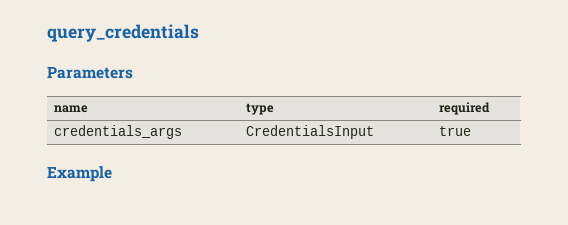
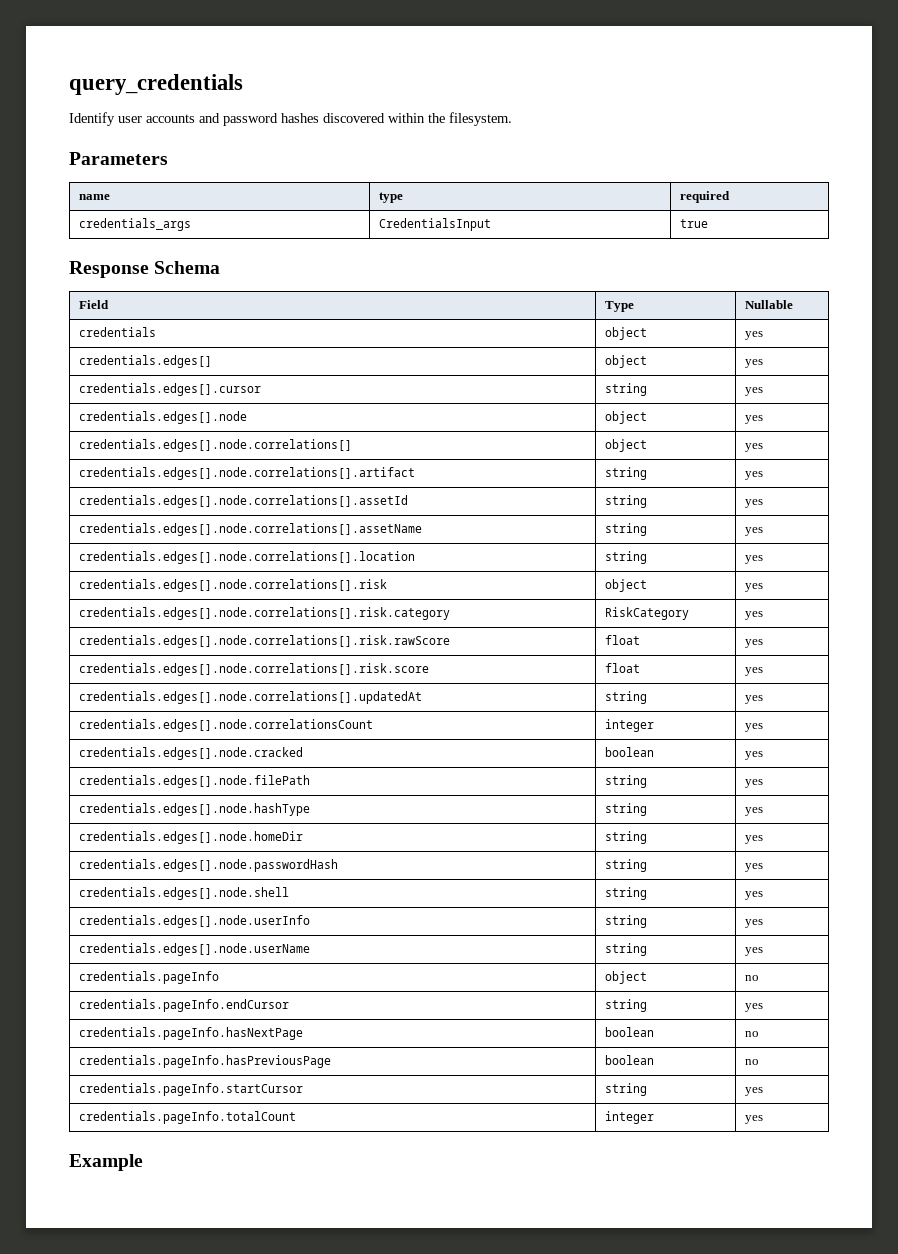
+ Identify user accounts and password hashes discovered within the filesystem.
+ Response Schema
+ Field | Type | Nullable
+ credentials | object | yes
+ credentials.edges[] | object | yes
+ credentials.edges[].cursor | string | yes
+ credentials.edges[].node | object | yes
+ credentials.edges[].node.correlations[] | object | yes
+ credentials.edges[].node.correlations[].artifact | string | yes
+ credentials.edges[].node.correlations[].assetId | string | yes
+ credentials.edges[].node.correlations[].assetName | string | yes
+ credentials.edges[].node.correlations[].location | string | yes
+ credentials.edges[].node.correlations[].risk | object | yes
+ credentials.edges[].node.correlations[].risk.category | RiskCategory | yes
+ credentials.edges[].node.correlations[].risk.rawScore | float | yes
+ credentials.edges[].node.correlations[].risk.score | float | yes
+ credentials.edges[].node.correlations[].updatedAt | string | yes
+ credentials.edges[].node.correlationsCount | integer | yes
+ credentials.edges[].node.cracked | boolean | yes
+ credentials.edges[].node.filePath | string | yes
+ credentials.edges[].node.hashType | string | yes
+ credentials.edges[].node.homeDir | string | yes
+ credentials.edges[].node.passwordHash | string | yes
+ credentials.edges[].node.shell | string | yes
+ credentials.edges[].node.userInfo | string | yes
+ credentials.edges[].node.userName | string | yes
+ credentials.pageInfo | object | no
+ credentials.pageInfo.endCursor | string | yes
+ credentials.pageInfo.hasNextPage | boolean | no
+ credentials.pageInfo.hasPreviousPage | boolean | no
+ credentials.pageInfo.startCursor | string | yes
+ credentials.pageInfo.totalCount | integer | yes

